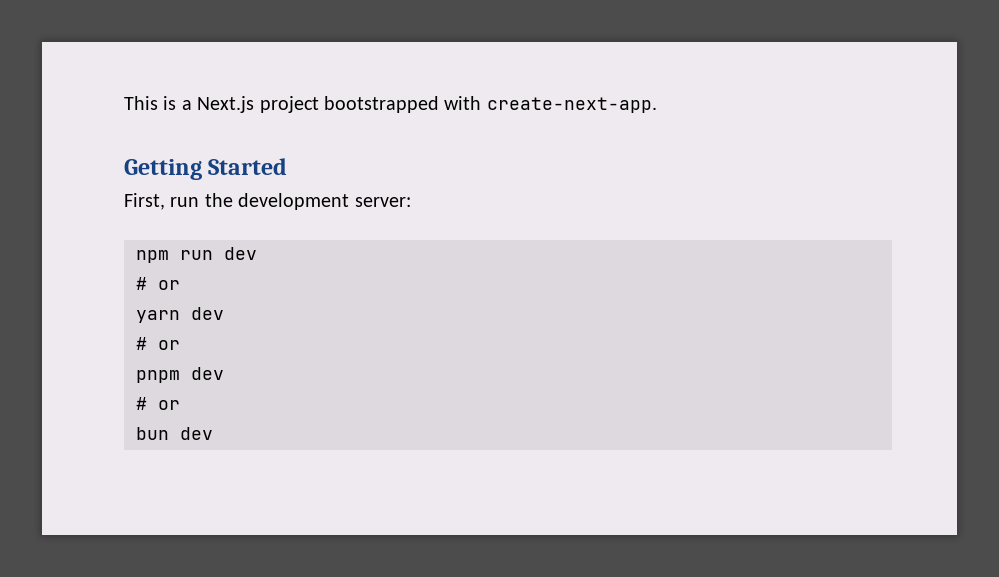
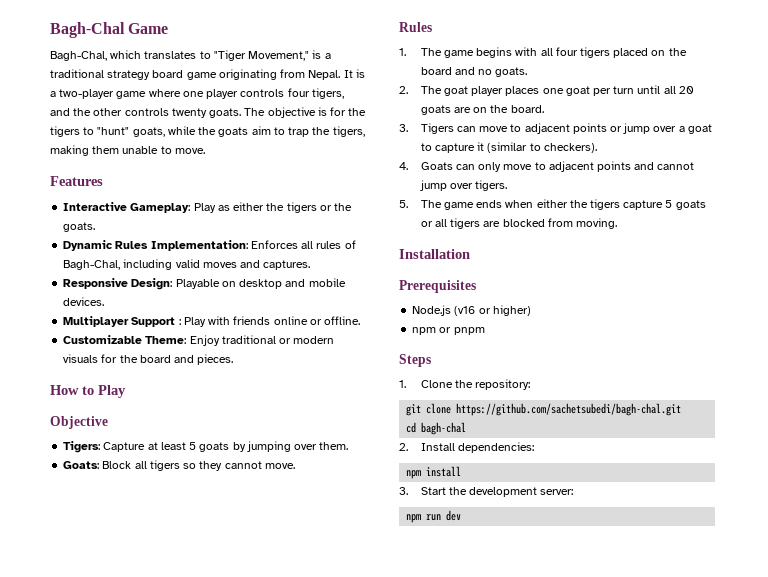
- This is a Next.js project bootstrapped with create-next-app.
- Getting Started
- First, run the development server:
+ Bagh-Chal Game
+ Bagh-Chal, which translates to "Tiger Movement," is a traditional strategy board game originating from Nepal. It is a two-player game where one player controls four tigers, and the other controls twenty goats. The objective is for the tigers to "hunt" goats, while the goats aim to trap the tigers, making them unable to move.
+ Features
+ Interactive Gameplay: Play as either the tigers or the goats.
+ Dynamic Rules Implementation: Enforces all rules of Bagh-Chal, including valid moves and captures.
+ Responsive Design: Playable on desktop and mobile devices.
+ Multiplayer Support : Play with friends online or offline.
+ Customizable Theme: Enjoy traditional or modern visuals for the board and pieces.
+ How to Play
+ Objective
+ Tigers: Capture at least 5 goats by jumping over them.
+ Goats: Block all tigers so they cannot move.
+ Rules
+ 1. The game begins with all four tigers placed on the board and no goats.
+ 2. The goat player places one goat per turn until all 20 goats are on the board.
+ 3. Tigers can move to adjacent points or jump over a goat to capture it (similar to checkers).
+ 4. Goats can only move to adjacent points and cannot jump over tigers.
+ 5. The game ends when either the tigers capture 5 goats or all tigers are blocked from moving.
+ Installation
+ Prerequisites
+ Node.js (v16 or higher)
+ npm or pnpm
+ Steps
+ 1. Clone the repository:
+ git clone https://github.com/sachetsubedi/bagh-chal.git
+ cd bagh-chal
+ 2. Install dependencies:
+ npm install
+ 3. Start the development server:
  npm run dev
- # or
- yarn dev
- # or
- pnpm dev
- # or
- bun dev

